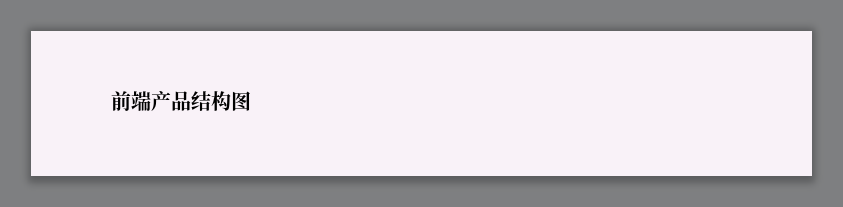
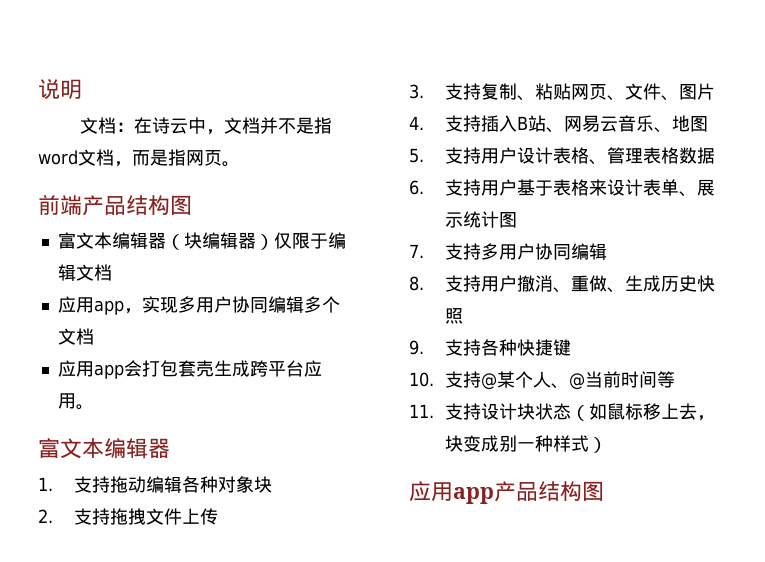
+ 说明
+ 文档：在诗云中，文档并不是指word文档，而是指网页。
  前端产品结构图
+ 富文本编辑器（块编辑器）仅限于编辑文档
+ 应用app，实现多用户协同编辑多个文档
+ 应用app会打包套壳生成跨平台应用。
+ 富文本编辑器
+ 1.支持拖动编辑各种对象块
+ 2.支持拖拽文件上传
+ 3.支持复制、粘贴网页、文件、图片
+ 4.支持插入B站、网易云音乐、地图
+ 5.支持用户设计表格、管理表格数据
+ 6.支持用户基于表格来设计表单、展示统计图
+ 7.支持多用户协同编辑
+ 8.支持用户撤消、重做、生成历史快照
+ 9.支持各种快捷键
+ 10.支持@某个人、@当前时间等
+ 11.支持设计块状态（如鼠标移上去，块变成别一种样式）
+ 应用app产品结构图

